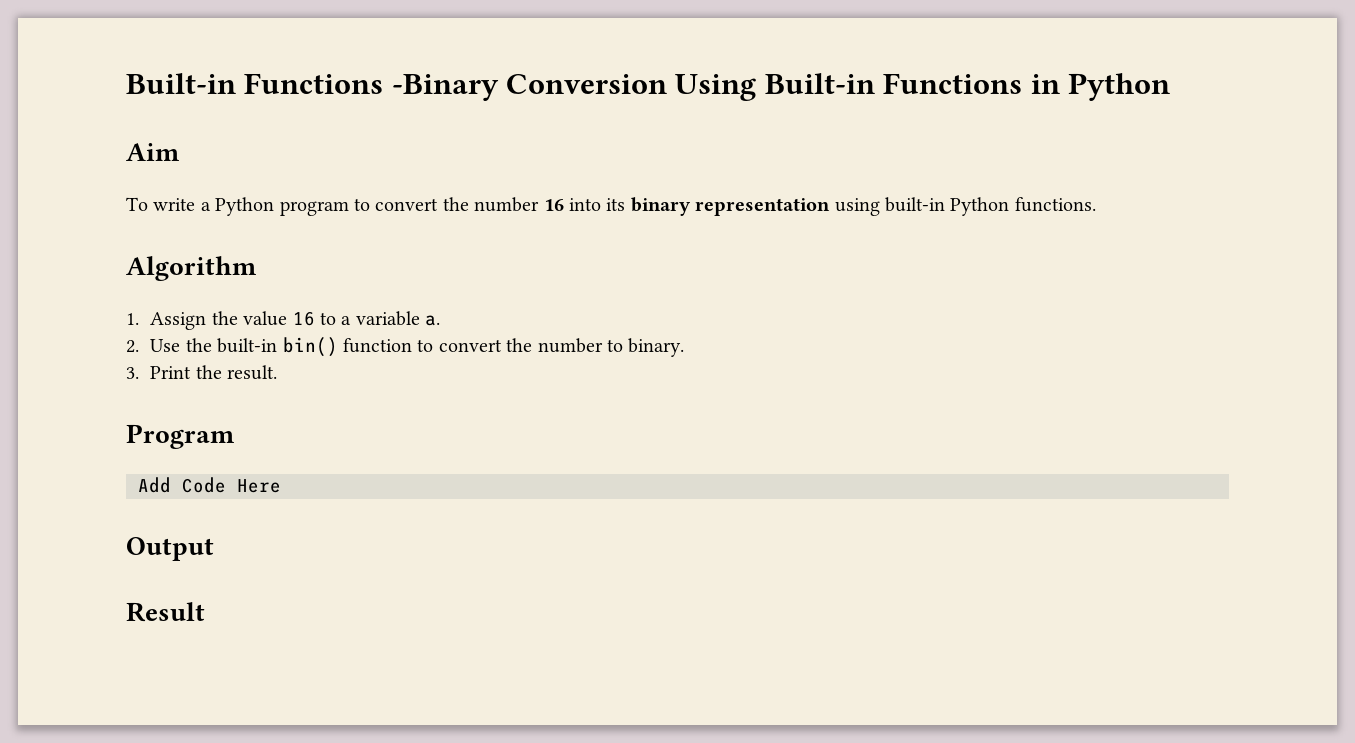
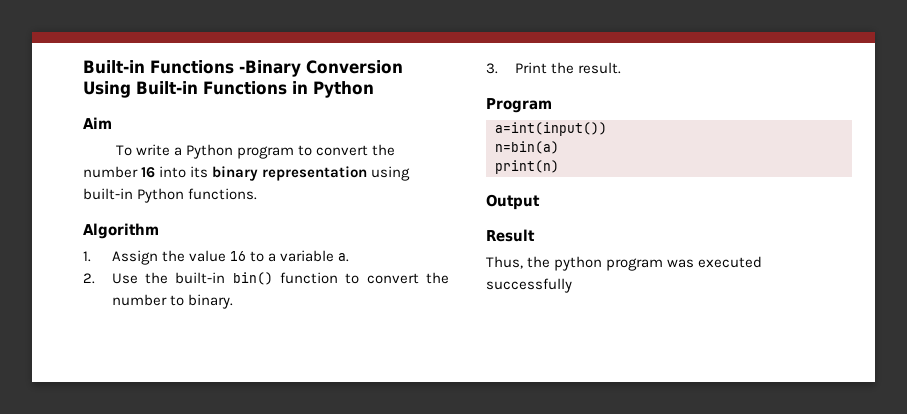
- Add Code Here
+ a=int(input())
+ n=bin(a)
+ print(n)
+ Thus, the python program was executed successfully

